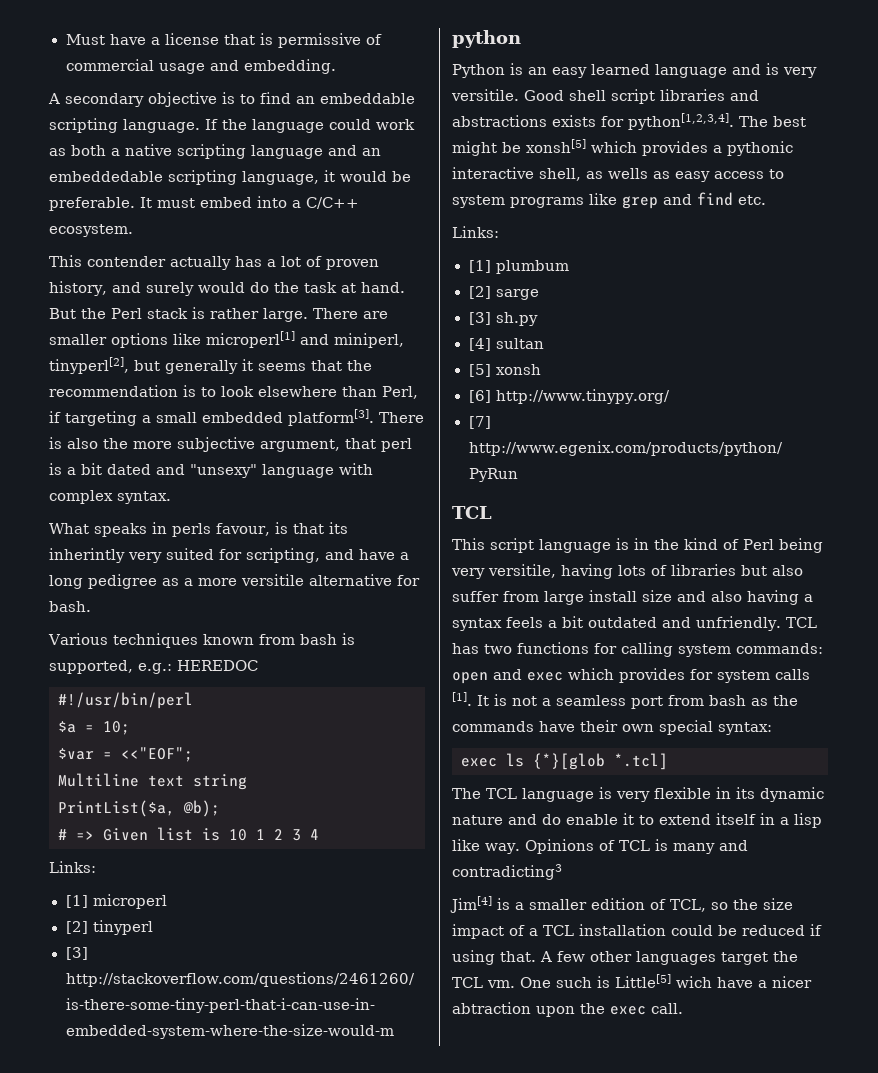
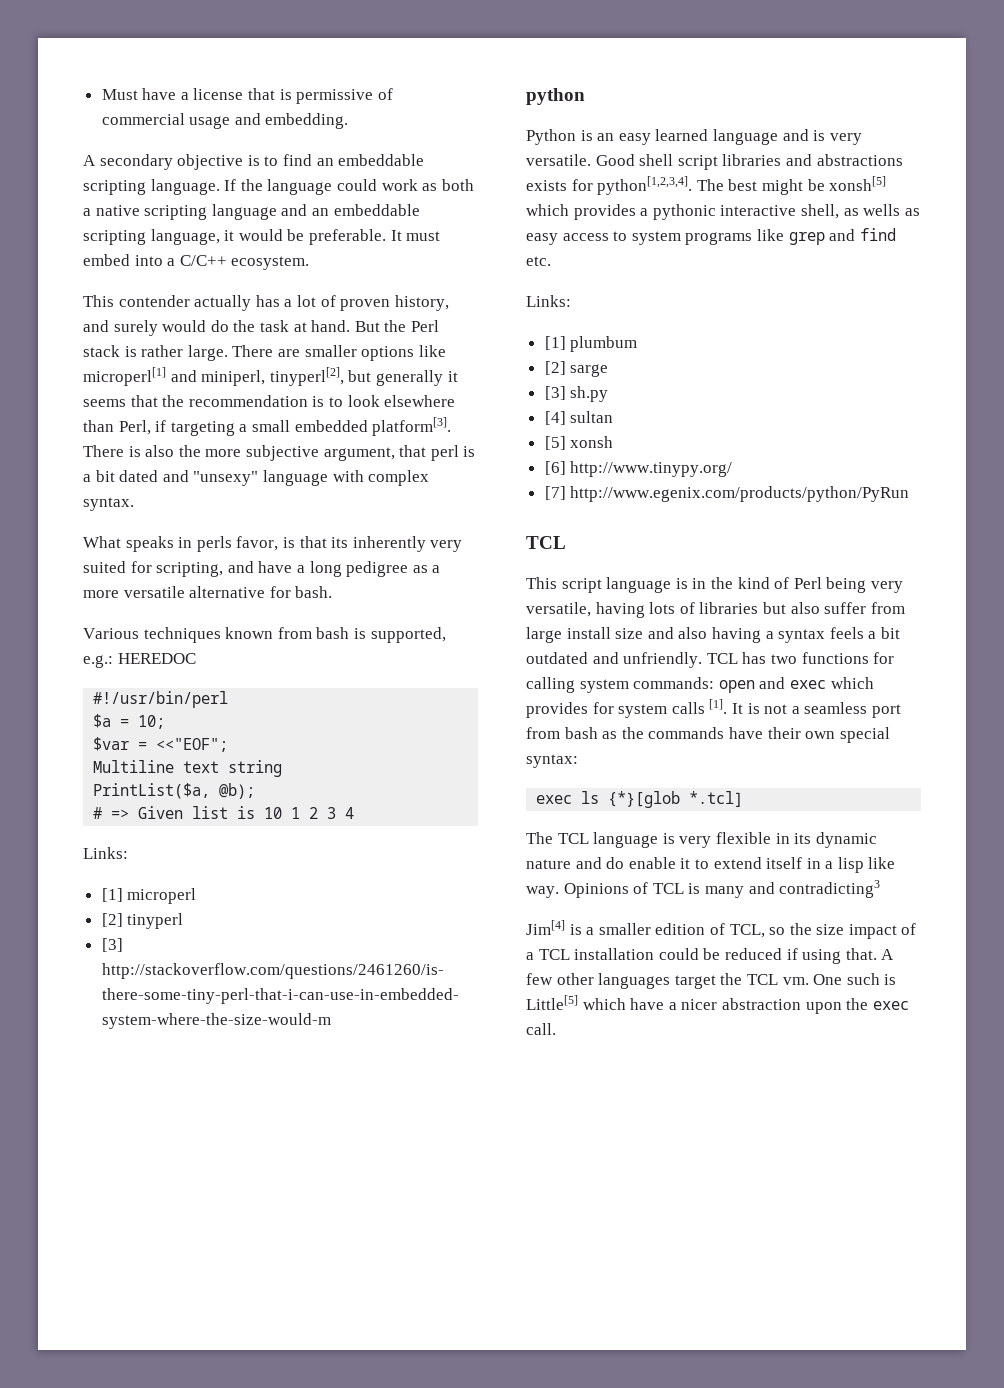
- If the language could work as both a native scripting language and an embeddedable scripting language, it would be preferable.
+ If the language could work as both a native scripting language and an embeddable scripting language, it would be preferable.
- What speaks in perls favour, is that its inherintly very suited for scripting, and have a long pedigree as a more versitile alternative for bash.
+ What speaks in perls favor, is that its inherently very suited for scripting, and have a long pedigree as a more versatile alternative for bash.
- Python is an easy learned language and is very versitile.
+ Python is an easy learned language and is very versatile.
- This script language is in the kind of Perl being very versitile, having lots of libraries but also suffer from large install size and also having a syntax feels a bit outdated and unfriendly.
+ This script language is in the kind of Perl being very versatile, having lots of libraries but also suffer from large install size and also having a syntax feels a bit outdated and unfriendly.
- One such is Little[5] wich have a nicer abtraction upon the exec call.
+ One such is Little[5] which have a nicer abstraction upon the exec call.

